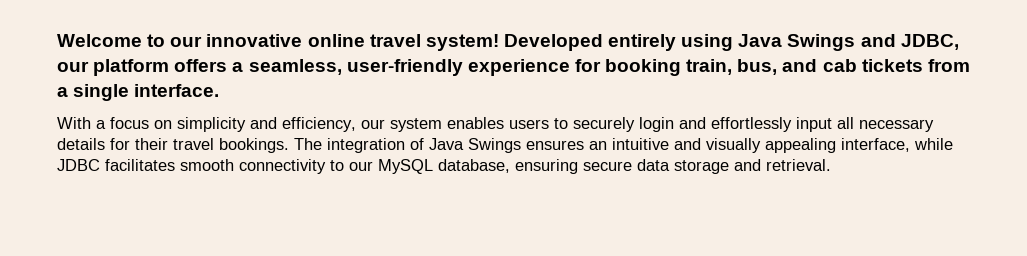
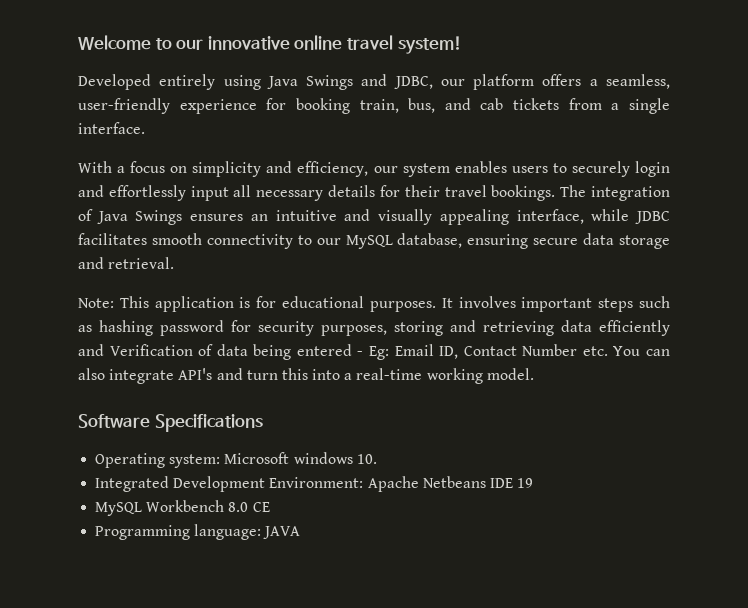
- Welcome to our innovative online travel system! Developed entirely using Java Swings and JDBC, our platform offers a seamless, user-friendly experience for booking train, bus, and cab tickets from a single interface.
+ Welcome to our innovative online travel system!
+ Developed entirely using Java Swings and JDBC, our platform offers a seamless, user-friendly experience for booking train, bus, and cab tickets from a single interface.
+ Note: This application is for educational purposes. It involves important steps such as hashing password for security purposes, storing and retrieving data efficiently and Verification of data being entered - Eg: Email ID, Contact Number etc. You can also integrate API's and turn this into a real-time working model.
+ Software Specifications
+ Operating system: Microsoft windows 10.
+ Integrated Development Environment: Apache Netbeans IDE 19
+ MySQL Workbench 8.0 CE
+ Programming language: JAVA

